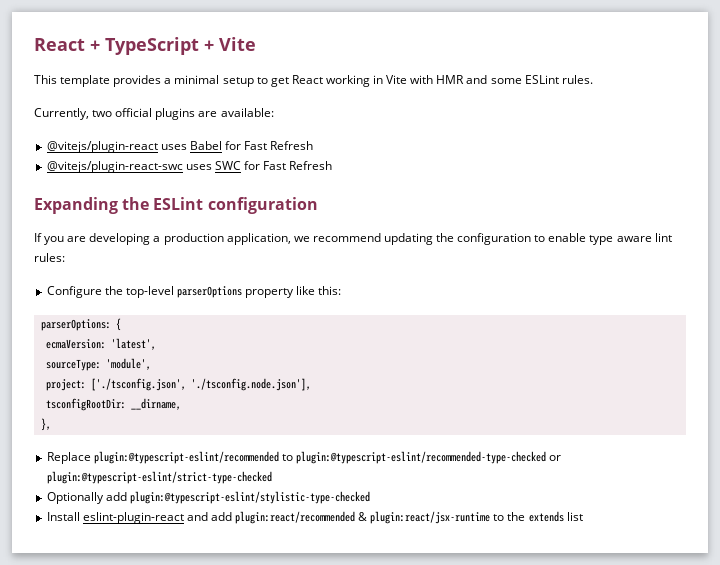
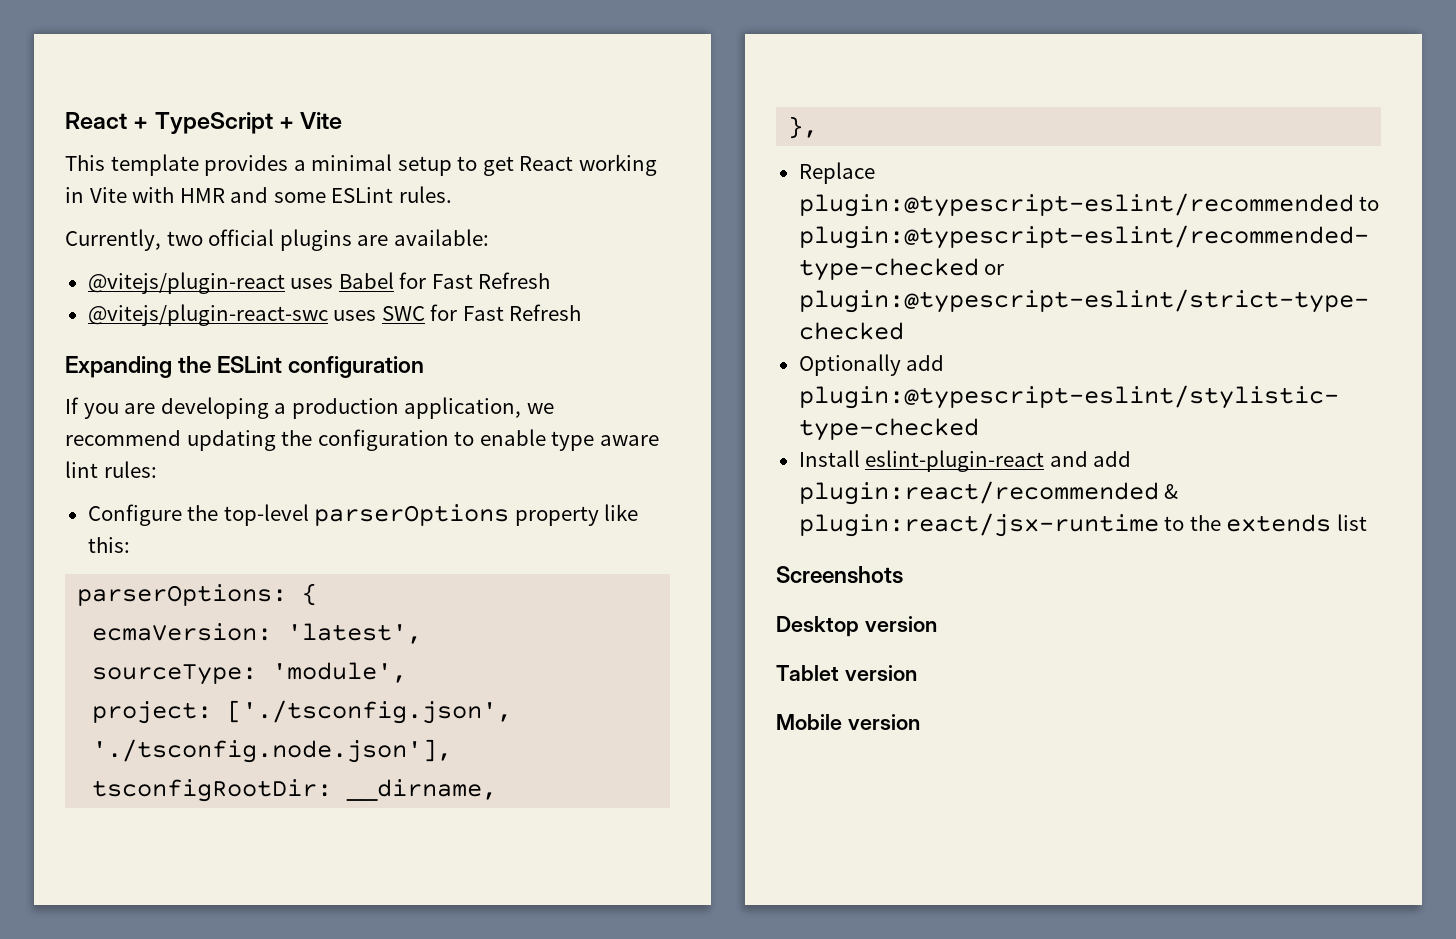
+ Screenshots
+ Desktop version
+ Tablet version
+ Mobile version

